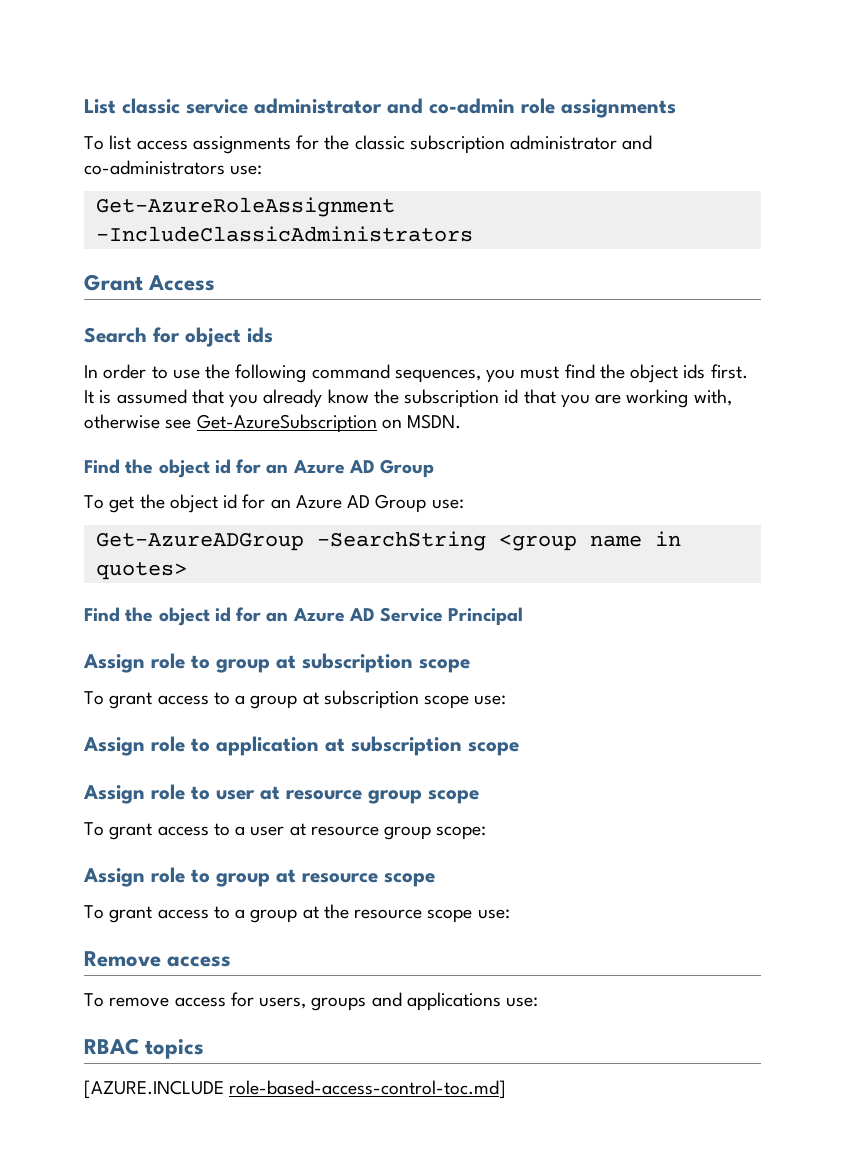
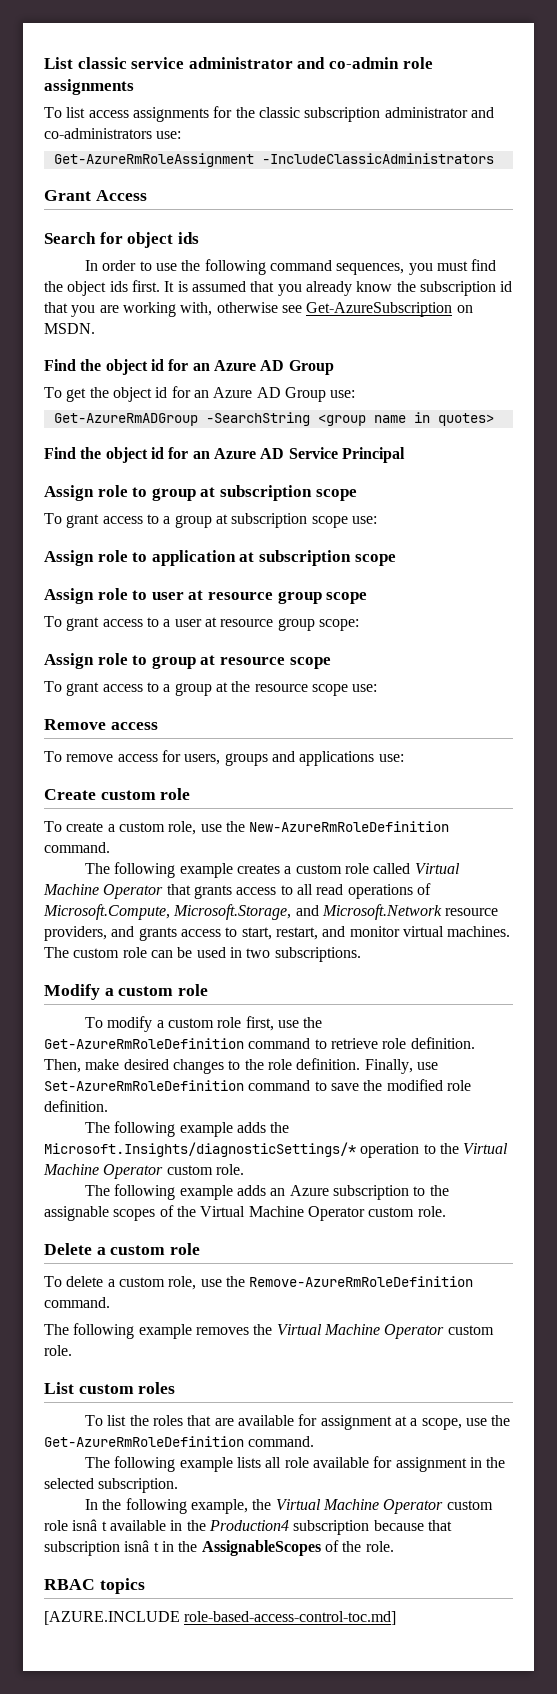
- Get-AzureRoleAssignment -IncludeClassicAdministrators
+ Get-AzureRmRoleAssignment -IncludeClassicAdministrators
- Get-AzureADGroup -SearchString <group name in quotes>
+ Get-AzureRmADGroup -SearchString <group name in quotes>
+ Create custom role
+ To create a custom role, use the New-AzureRmRoleDefinition command.
+ The following example creates a custom role called Virtual Machine Operator that grants access to all read operations of Microsoft.Compute, Microsoft.Storage, and Microsoft.Network resource providers, and grants access to start, restart, and monitor virtual machines. The custom role can be used in two subscriptions.
+ Modify a custom role
+ To modify a custom role first, use the Get-AzureRmRoleDefinition command to retrieve role definition. Then, make desired changes to the role definition. Finally, use Set-AzureRmRoleDefinition command to save the modified role definition.
+ The following example adds the Microsoft.Insights/diagnosticSettings/* operation to the Virtual Machine Operator custom role.
+ The following example adds an Azure subscription to the assignable scopes of the Virtual Machine Operator custom role.
+ Delete a custom role
+ To delete a custom role, use the Remove-AzureRmRoleDefinition command.
+ The following example removes the Virtual Machine Operator custom role.
+ List custom roles
+ To list the roles that are available for assignment at a scope, use the Get-AzureRmRoleDefinition command.
+ The following example lists all role available for assignment in the selected subscription.
+ In the following example, the Virtual Machine Operator custom role isnâ t available in the Production4 subscription because that subscription isnâ t in the AssignableScopes of the role.

